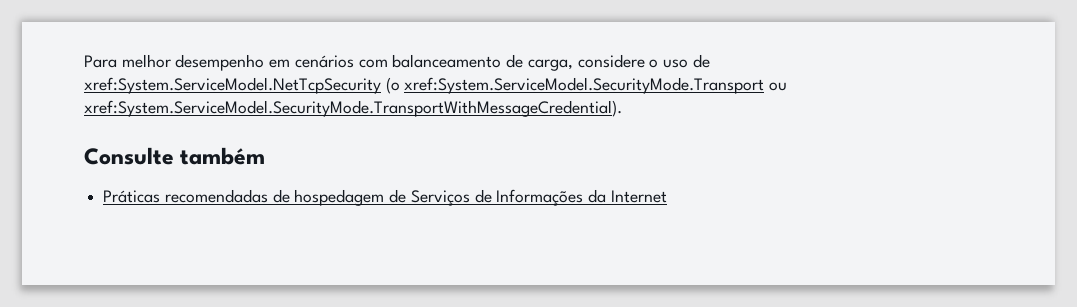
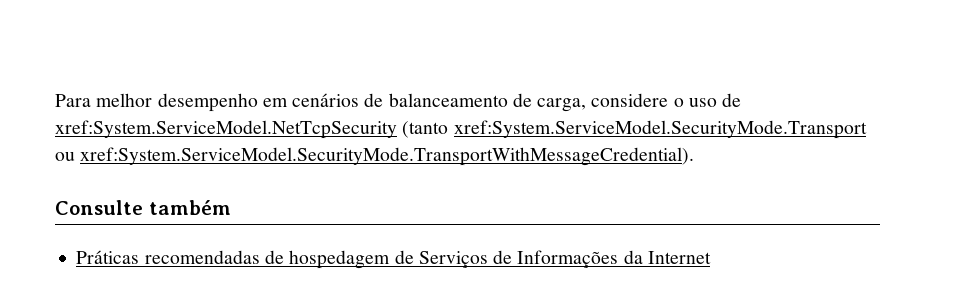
- Para melhor desempenho em cenários com balanceamento de carga, considere o uso de xref:System.ServiceModel.NetTcpSecurity (o xref:System.ServiceModel.SecurityMode.Transport ou xref:System.ServiceModel.SecurityMode.TransportWithMessageCredential).
+ Para melhor desempenho em cenários de balanceamento de carga, considere o uso de xref:System.ServiceModel.NetTcpSecurity (tanto xref:System.ServiceModel.SecurityMode.Transport ou xref:System.ServiceModel.SecurityMode.TransportWithMessageCredential).

